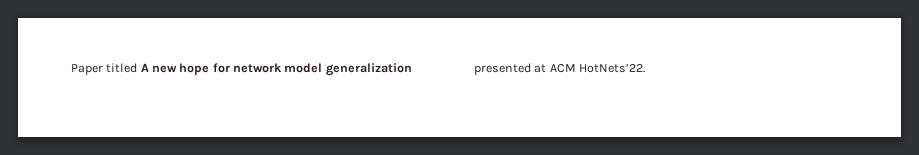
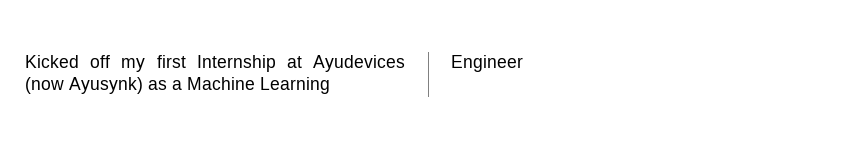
- Paper titled A new hope for network model generalization presented at ACM HotNets’22.
+ Kicked off my first Internship at Ayudevices (now Ayusynk) as a Machine Learning Engineer

